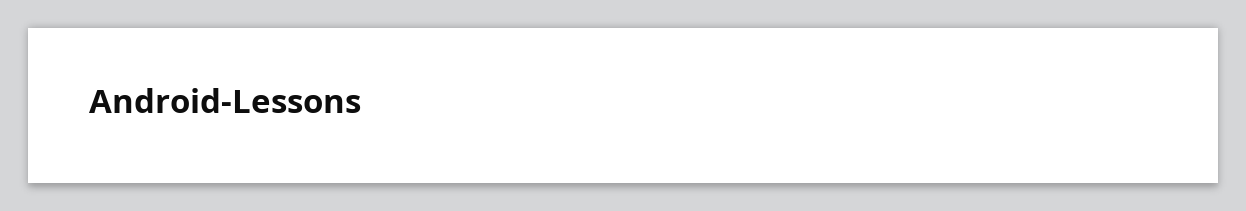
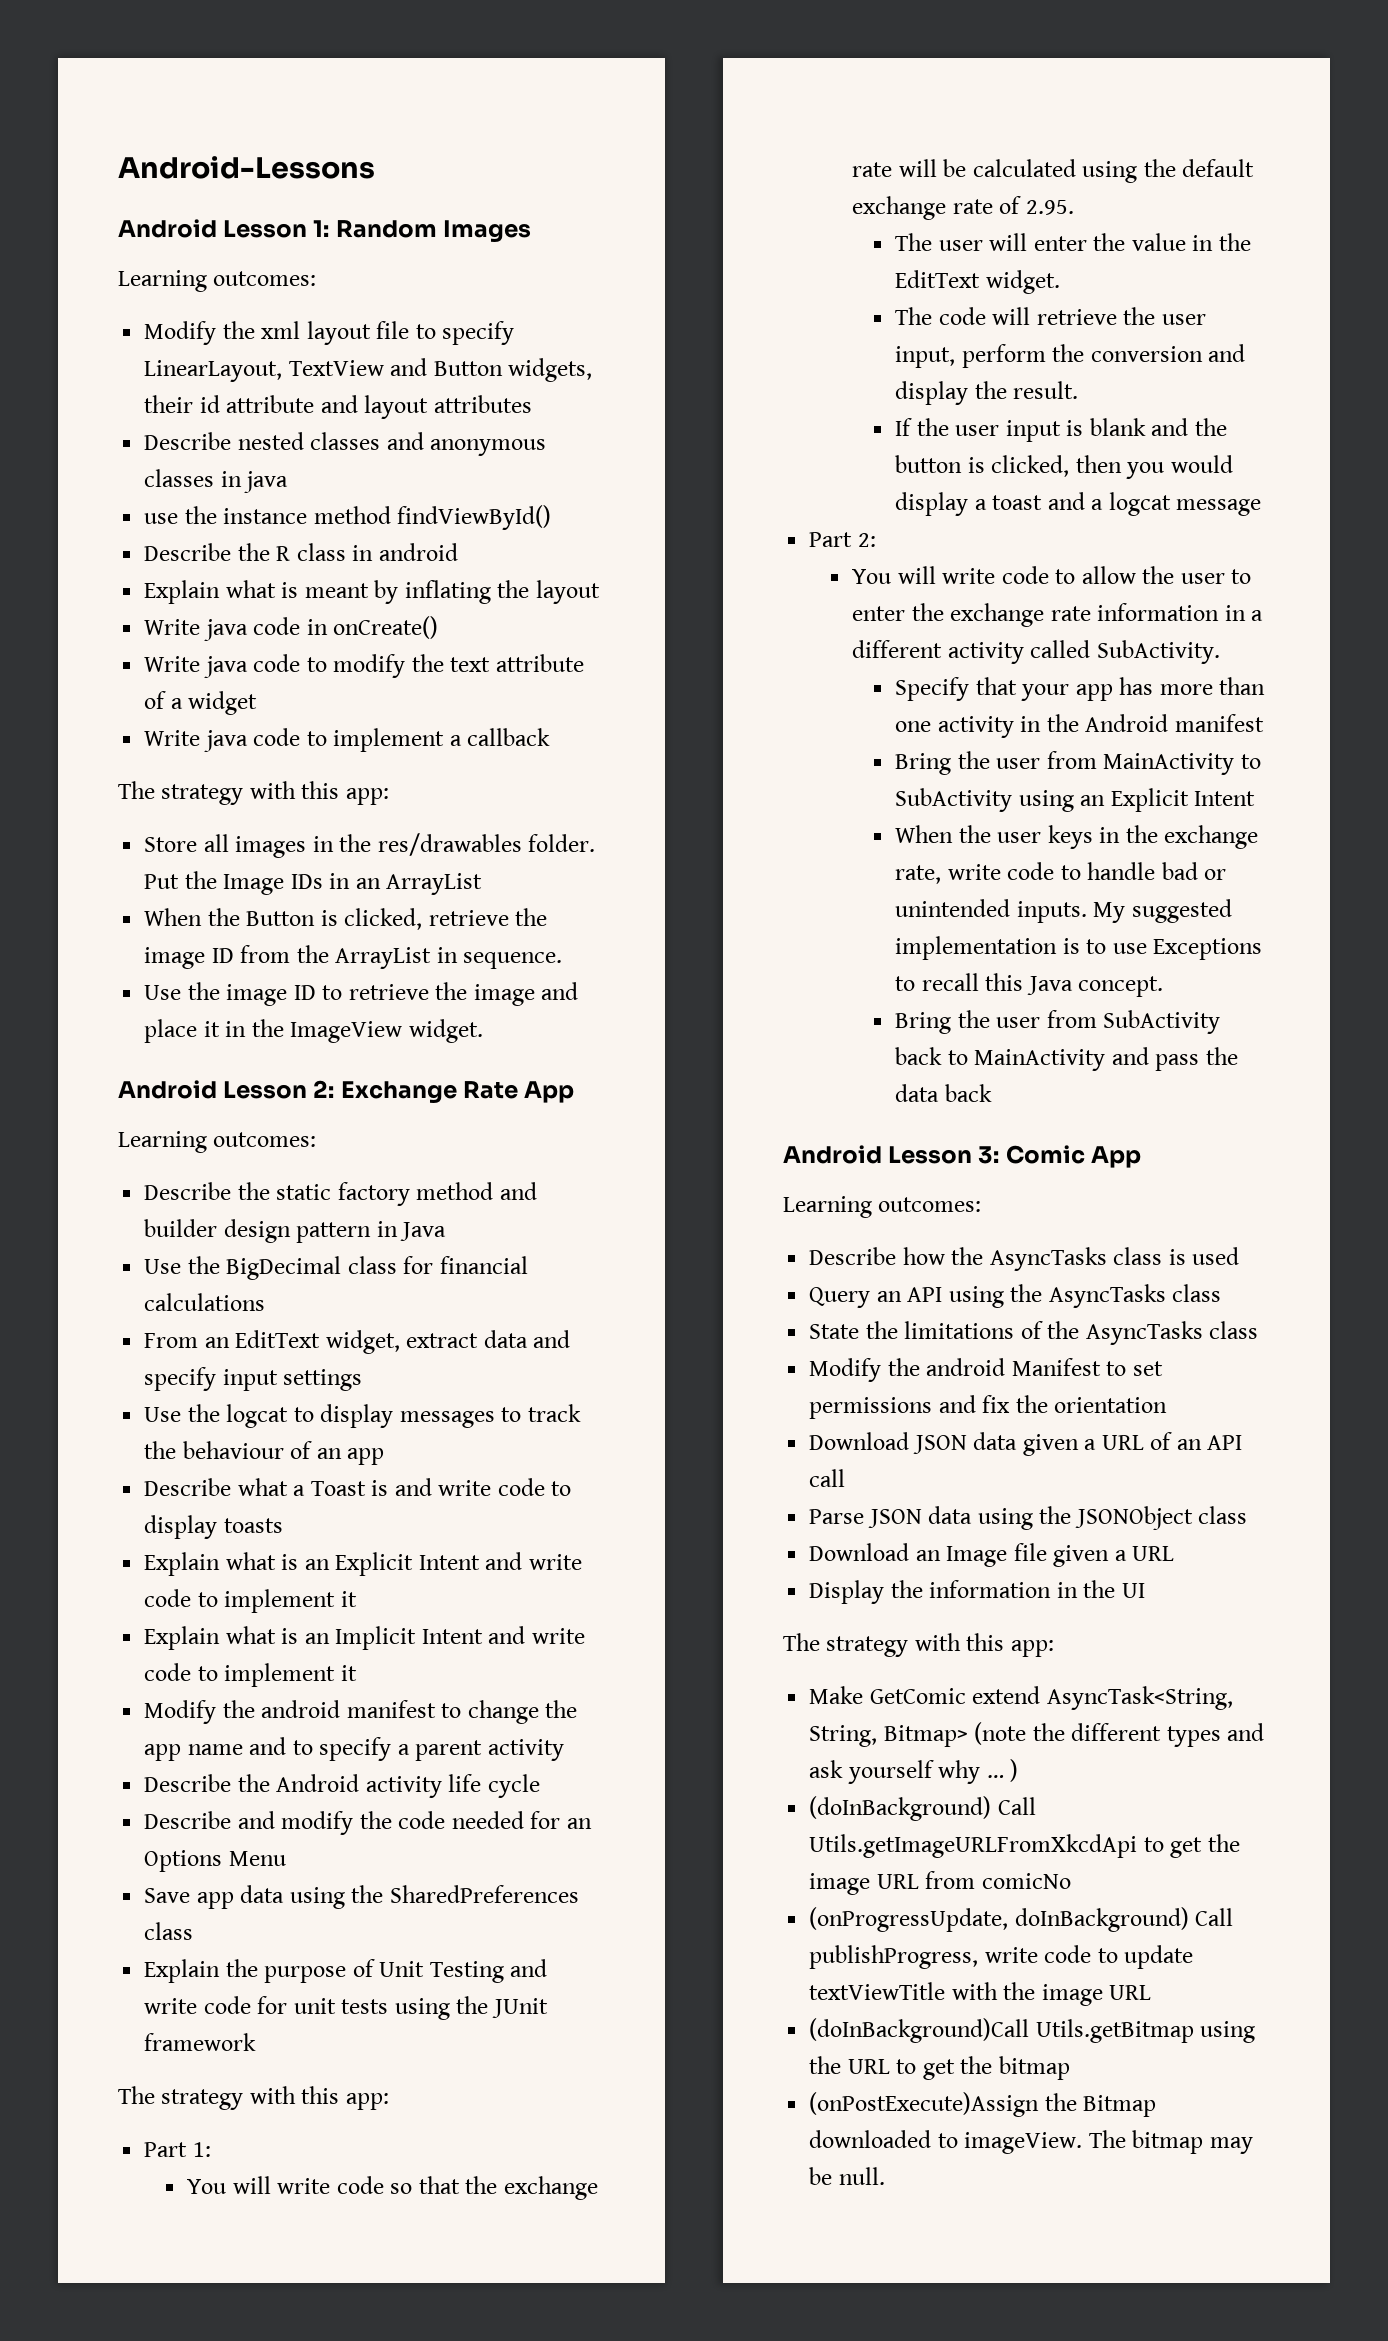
+ Android Lesson 1: Random Images
+ Learning outcomes:
+ Modify the xml layout file to specify LinearLayout, TextView and Button widgets, their id attribute and layout attributes
+ Describe nested classes and anonymous classes in java
+ use the instance method findViewById()
+ Describe the R class in android
+ Explain what is meant by inflating the layout
+ Write java code in onCreate()
+ Write java code to modify the text attribute of a widget
+ Write java code to implement a callback
+ The strategy with this app:
+ Store all images in the res/drawables folder. Put the Image IDs in an ArrayList
+ When the Button is clicked, retrieve the image ID from the ArrayList in sequence.
+ Use the image ID to retrieve the image and place it in the ImageView widget.
+ Android Lesson 2: Exchange Rate App
+ Learning outcomes:
+ Describe the static factory method and builder design pattern in Java
+ Use the BigDecimal class for financial calculations
+ From an EditText widget, extract data and specify input settings
+ Use the logcat to display messages to track the behaviour of an app
+ Describe what a Toast is and write code to display toasts
+ Explain what is an Explicit Intent and write code to implement it
+ Explain what is an Implicit Intent and write code to implement it
+ Modify the android manifest to change the app name and to specify a parent activity
+ Describe the Android activity life cycle
+ Describe and modify the code needed for an Options Menu
+ Save app data using the SharedPreferences class
+ Explain the purpose of Unit Testing and write code for unit tests using the JUnit framework
+ The strategy with this app:
+ Part 1:
+ You will write code so that the exchange rate will be calculated using the default exchange rate of 2.95.
+ The user will enter the value in the EditText widget.
+ The code will retrieve the user input, perform the conversion and display the result.
+ If the user input is blank and the button is clicked, then you would display a toast and a logcat message
+ Part 2:
+ You will write code to allow the user to enter the exchange rate information in a different activity called SubActivity.
+ Specify that your app has more than one activity in the Android manifest
+ Bring the user from MainActivity to SubActivity using an Explicit Intent
+ When the user keys in the exchange rate, write code to handle bad or unintended inputs. My suggested implementation is to use Exceptions to recall this Java concept.
+ Bring the user from SubActivity back to MainActivity and pass the data back
+ Android Lesson 3: Comic App
+ Learning outcomes:
+ Describe how the AsyncTasks class is used
+ Query an API using the AsyncTasks class
+ State the limitations of the AsyncTasks class
+ Modify the android Manifest to set permissions and fix the orientation
+ Download JSON data given a URL of an API call
+ Parse JSON data using the JSONObject class
+ Download an Image file given a URL
+ Display the information in the UI
+ The strategy with this app:
+ Make GetComic extend AsyncTask<String, String, Bitmap> (note the different types and ask yourself why … )
+ (doInBackground) Call Utils.getImageURLFromXkcdApi to get the image URL from comicNo
+ (onProgressUpdate, doInBackground) Call publishProgress, write code to update textViewTitle with the image URL
+ (doInBackground)Call Utils.getBitmap using the URL to get the bitmap
+ (onPostExecute)Assign the Bitmap downloaded to imageView. The bitmap may be null.

